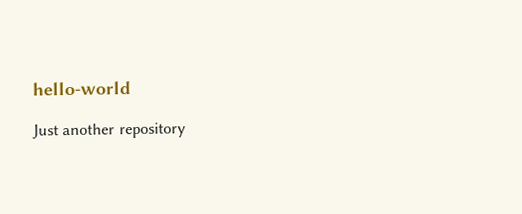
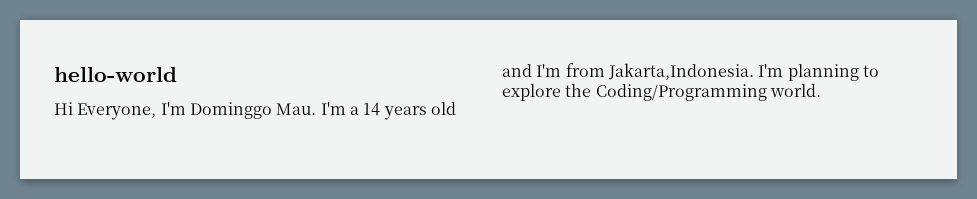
- Just another repository
+ Hi Everyone, I'm Dominggo Mau. I'm a 14 years old and I'm from Jakarta,Indonesia. I'm planning to explore the Coding/Programming world.

